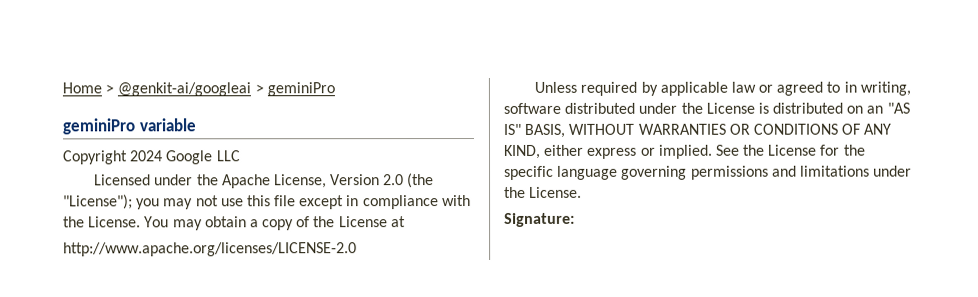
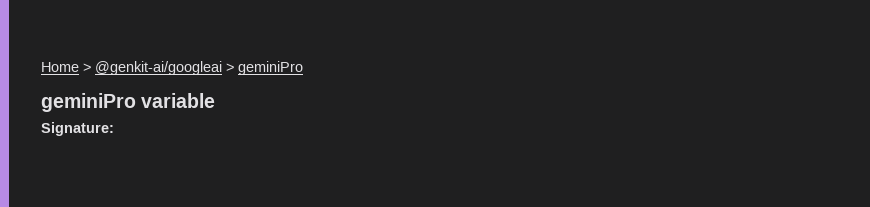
- Copyright 2024 Google LLC
- Licensed under the Apache License, Version 2.0 (the "License"); you may not use this file except in compliance with the License. You may obtain a copy of the License at
- http://www.apache.org/licenses/LICENSE-2.0
- Unless required by applicable law or agreed to in writing, software distributed under the License is distributed on an "AS IS" BASIS, WITHOUT WARRANTIES OR CONDITIONS OF ANY KIND, either express or implied. See the License for the specific language governing permissions and limitations under the License.

